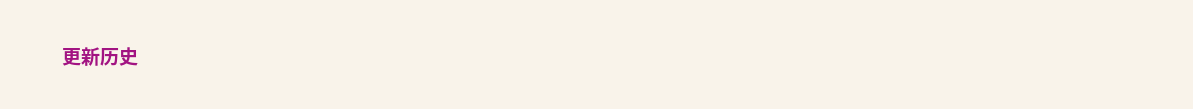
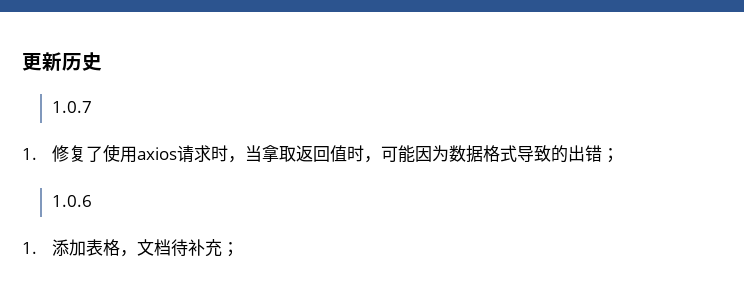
+ 1.0.7
+ 1.修复了使用axios请求时，当拿取返回值时，可能因为数据格式导致的出错；
+ 1.0.6
+ 1.添加表格，文档待补充；

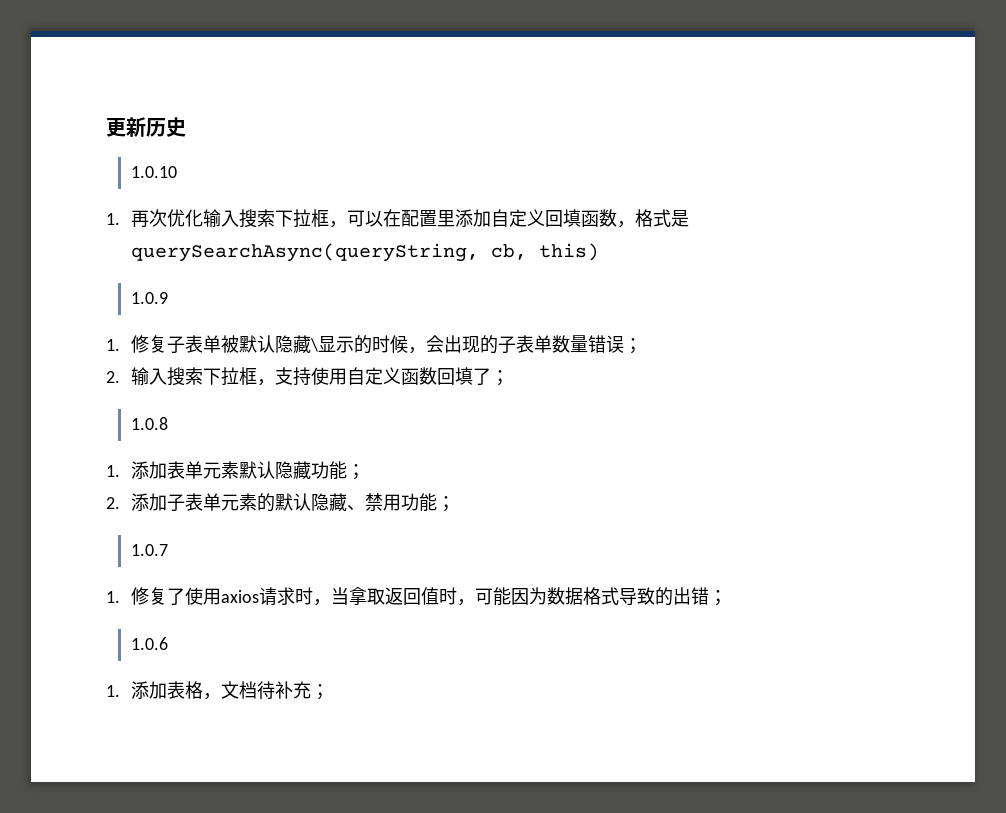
+ 1.0.10
+ 1.再次优化输入搜索下拉框，可以在配置里添加自定义回填函数，格式是querySearchAsync(queryString, cb, this)
+ 1.0.9
+ 1.修复子表单被默认隐藏\显示的时候，会出现的子表单数量错误；
+ 2.输入搜索下拉框，支持使用自定义函数回填了；
+ 1.0.8
+ 1.添加表单元素默认隐藏功能；
+ 2.添加子表单元素的默认隐藏、禁用功能；

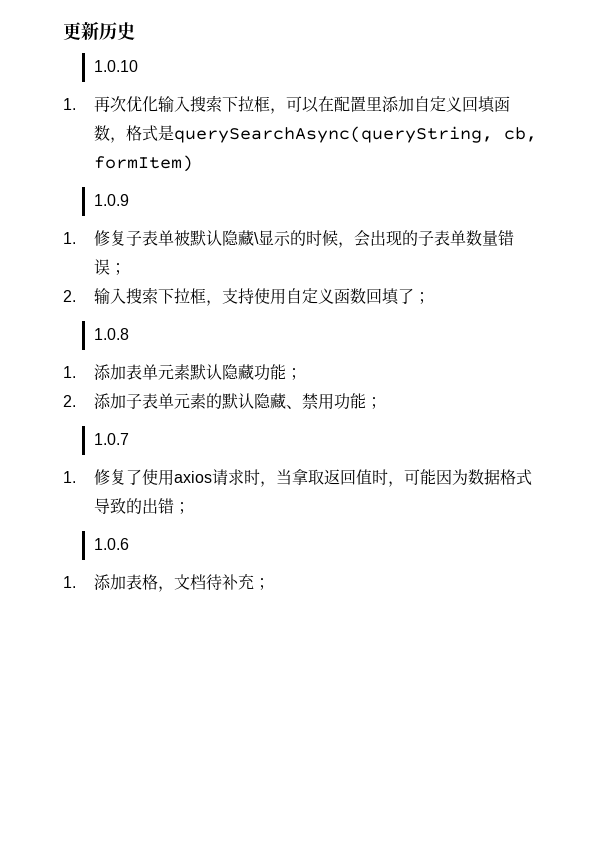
- 1.再次优化输入搜索下拉框，可以在配置里添加自定义回填函数，格式是querySearchAsync(queryString, cb, this)
+ 1.再次优化输入搜索下拉框，可以在配置里添加自定义回填函数，格式是querySearchAsync(queryString, cb, formItem)

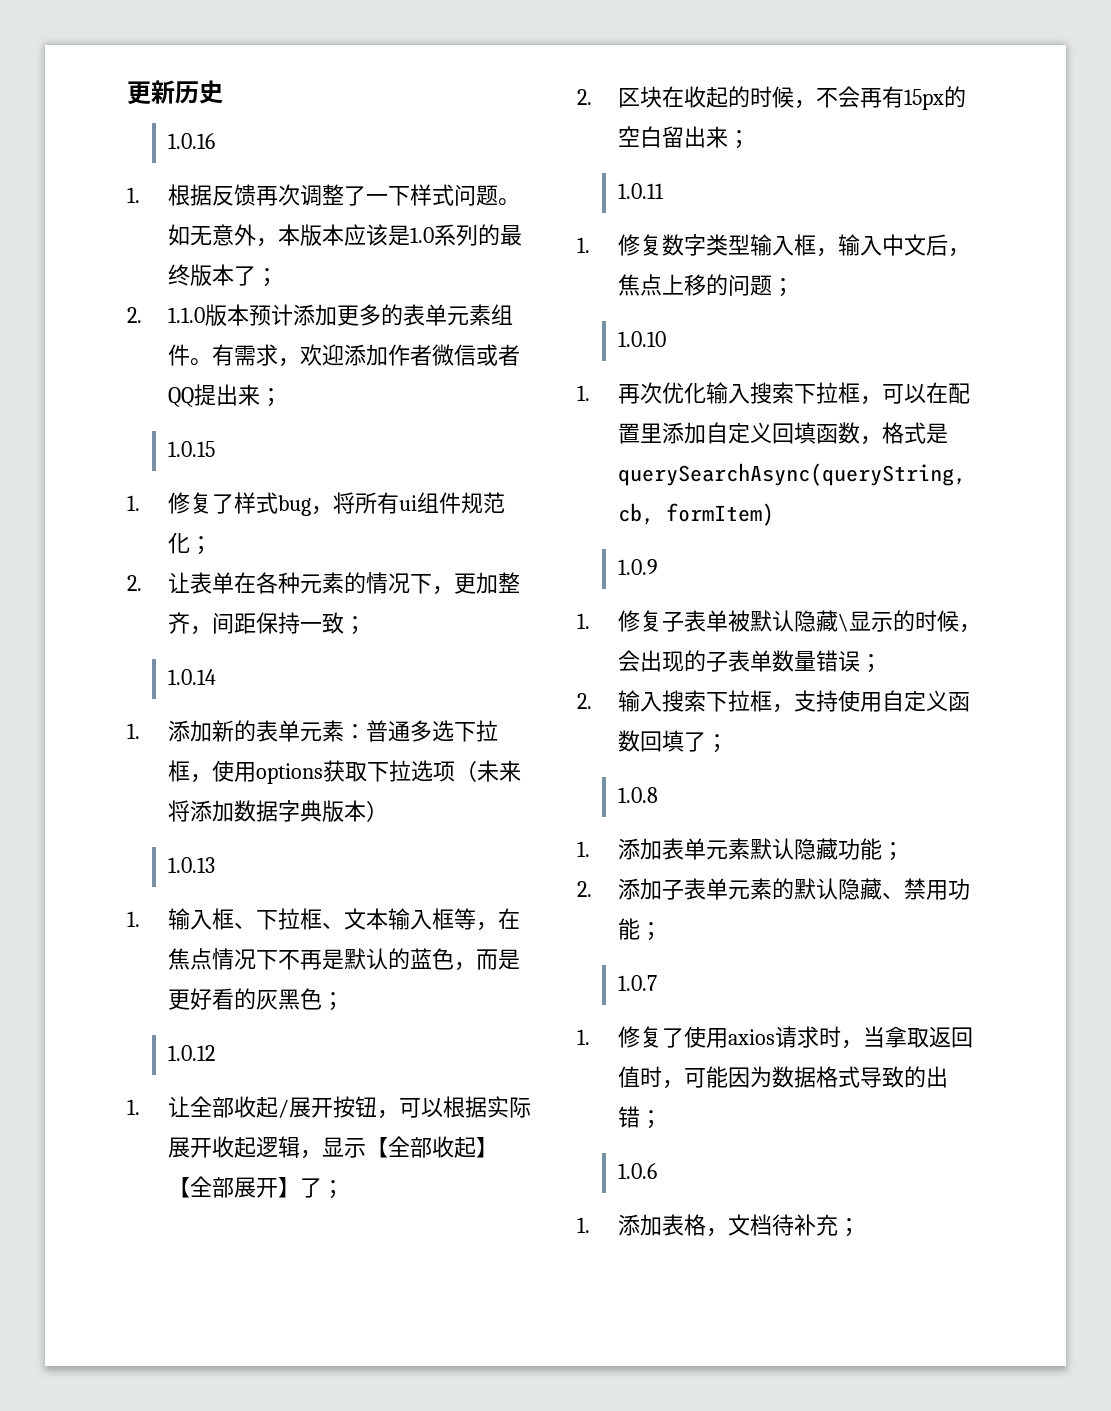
+ 1.0.16
+ 1.根据反馈再次调整了一下样式问题。如无意外，本版本应该是1.0系列的最终版本了；
+ 2. 1.1.0版本预计添加更多的表单元素组件。有需求，欢迎添加作者微信或者QQ提出来；
+ 1.0.15
+ 1.修复了样式bug，将所有ui组件规范化；
+ 2.让表单在各种元素的情况下，更加整齐，间距保持一致；
+ 1.0.14
+ 1.添加新的表单元素：普通多选下拉框，使用options获取下拉选项（未来将添加数据字典版本）
+ 1.0.13
+ 1.输入框、下拉框、文本输入框等，在焦点情况下不再是默认的蓝色，而是更好看的灰黑色；
+ 1.0.12
+ 1.让全部收起/展开按钮，可以根据实际展开收起逻辑，显示【全部收起】【全部展开】了；
+ 2.区块在收起的时候，不会再有15px的空白留出来；
+ 1.0.11
+ 1.修复数字类型输入框，输入中文后，焦点上移的问题；

